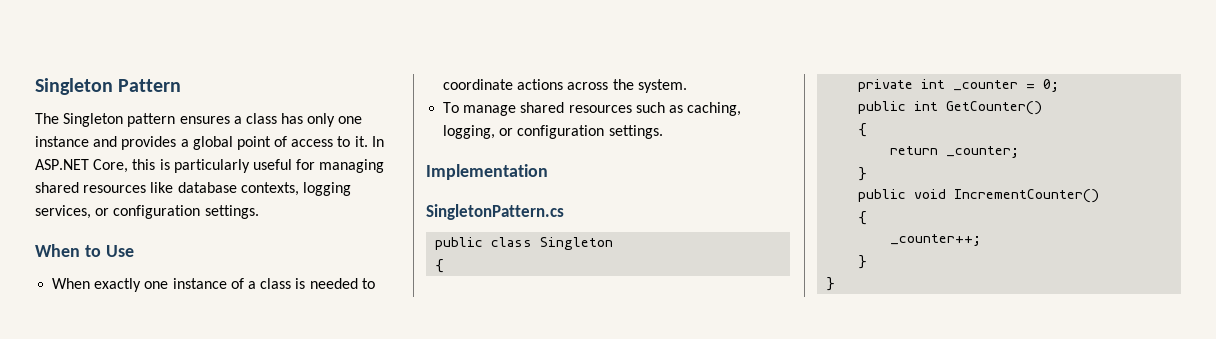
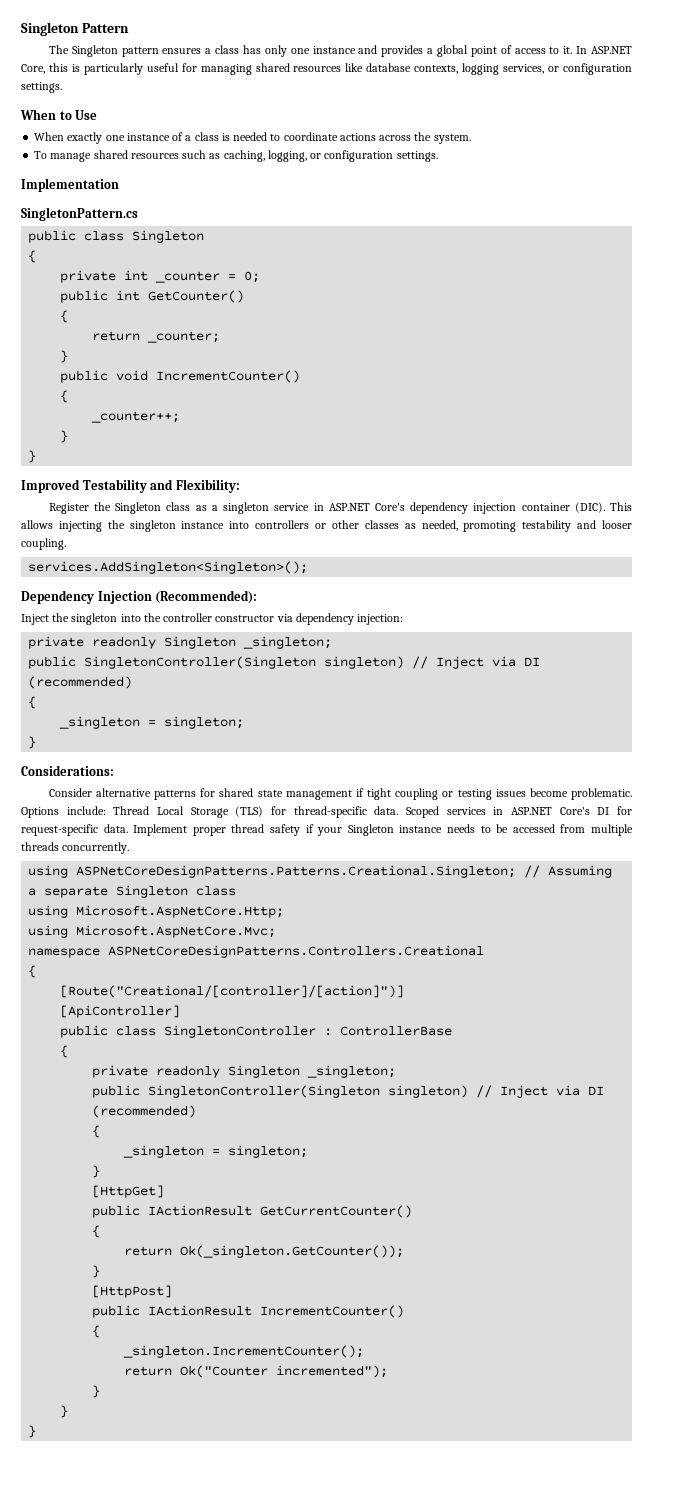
+ Improved Testability and Flexibility:
+ Register the Singleton class as a singleton service in ASP.NET Core's dependency injection container (DIC). This allows injecting the singleton instance into controllers or other classes as needed, promoting testability and looser coupling.
+ services.AddSingleton<Singleton>();
+ Dependency Injection (Recommended):
+ Inject the singleton into the controller constructor via dependency injection:
+ private readonly Singleton _singleton;
+ public SingletonController(Singleton singleton) // Inject via DI (recommended)
+ {
+ _singleton = singleton;
+ }
+ Considerations:
+ Consider alternative patterns for shared state management if tight coupling or testing issues become problematic. Options include: Thread Local Storage (TLS) for thread-specific data. Scoped services in ASP.NET Core's DI for request-specific data. Implement proper thread safety if your Singleton instance needs to be accessed from multiple threads concurrently.
+ using ASPNetCoreDesignPatterns.Patterns.Creational.Singleton; // Assuming a separate Singleton class
+ using Microsoft.AspNetCore.Http;
+ using Microsoft.AspNetCore.Mvc;
+ namespace ASPNetCoreDesignPatterns.Controllers.Creational
+ {
+ [Route("Creational/[controller]/[action]")]
+ [ApiController]
+ public class SingletonController : ControllerBase
+ {
+ private readonly Singleton _singleton;
+ public SingletonController(Singleton singleton) // Inject via DI (recommended)
+ {
+ _singleton = singleton;
+ }
+ [HttpGet]
+ public IActionResult GetCurrentCounter()
+ {
+ return Ok(_singleton.GetCounter());
+ }
+ [HttpPost]
+ public IActionResult IncrementCounter()
+ {
+ _singleton.IncrementCounter();
+ return Ok("Counter incremented");
+ }
+ }
+ }

